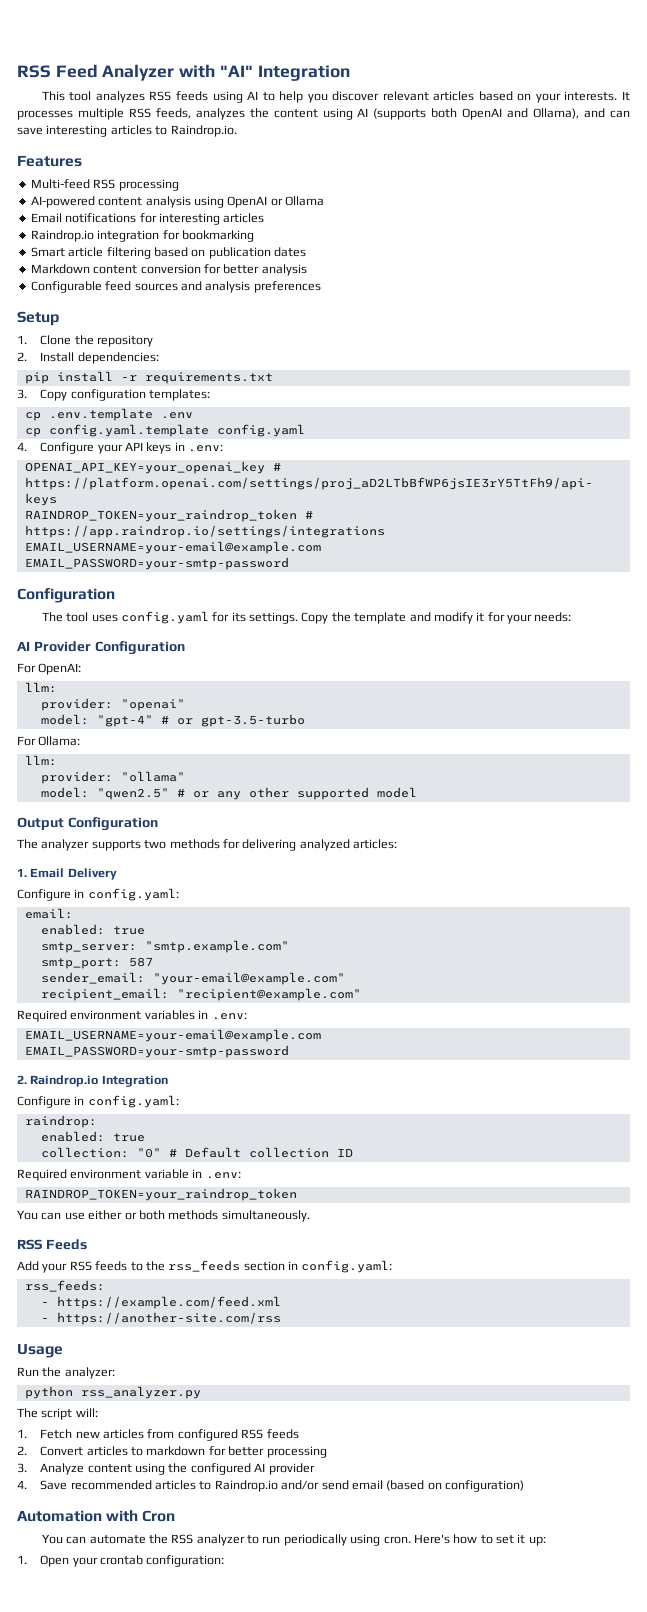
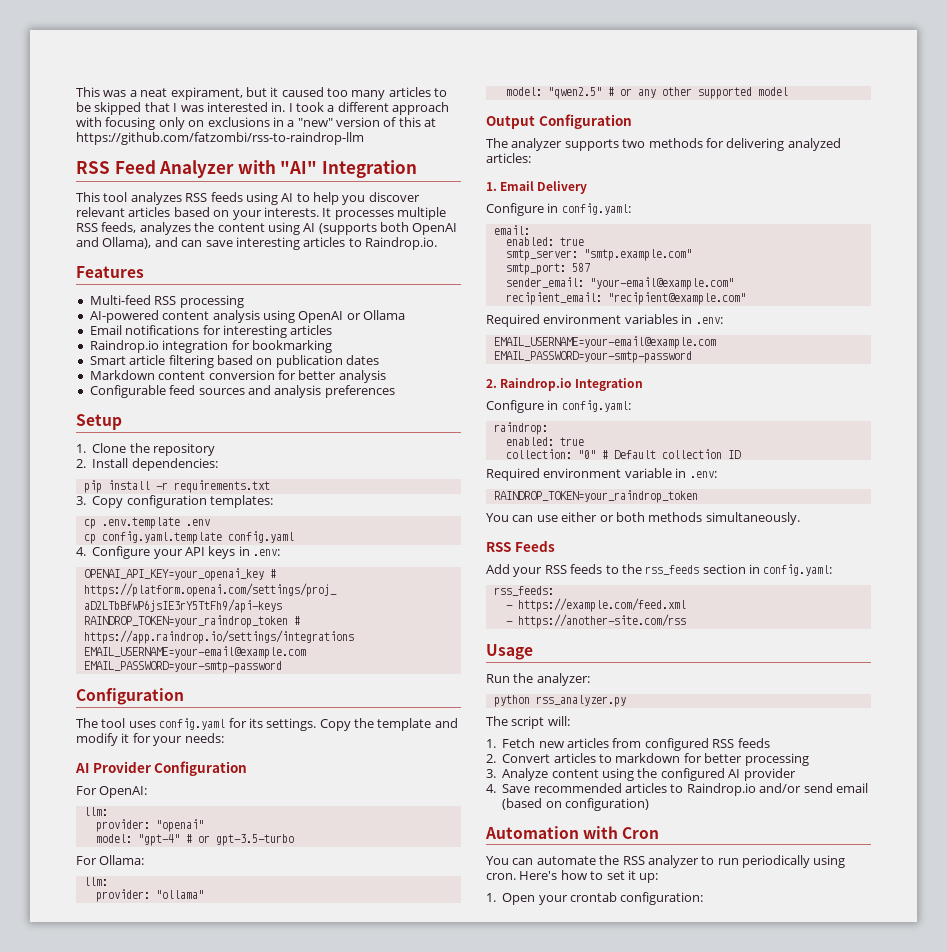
+ This was a neat expirament, but it caused too many articles to be skipped that I was interested in. I took a different approach with focusing only on exclusions in a "new" version of this at https://github.com/fatzombi/rss-to-raindrop-llm

